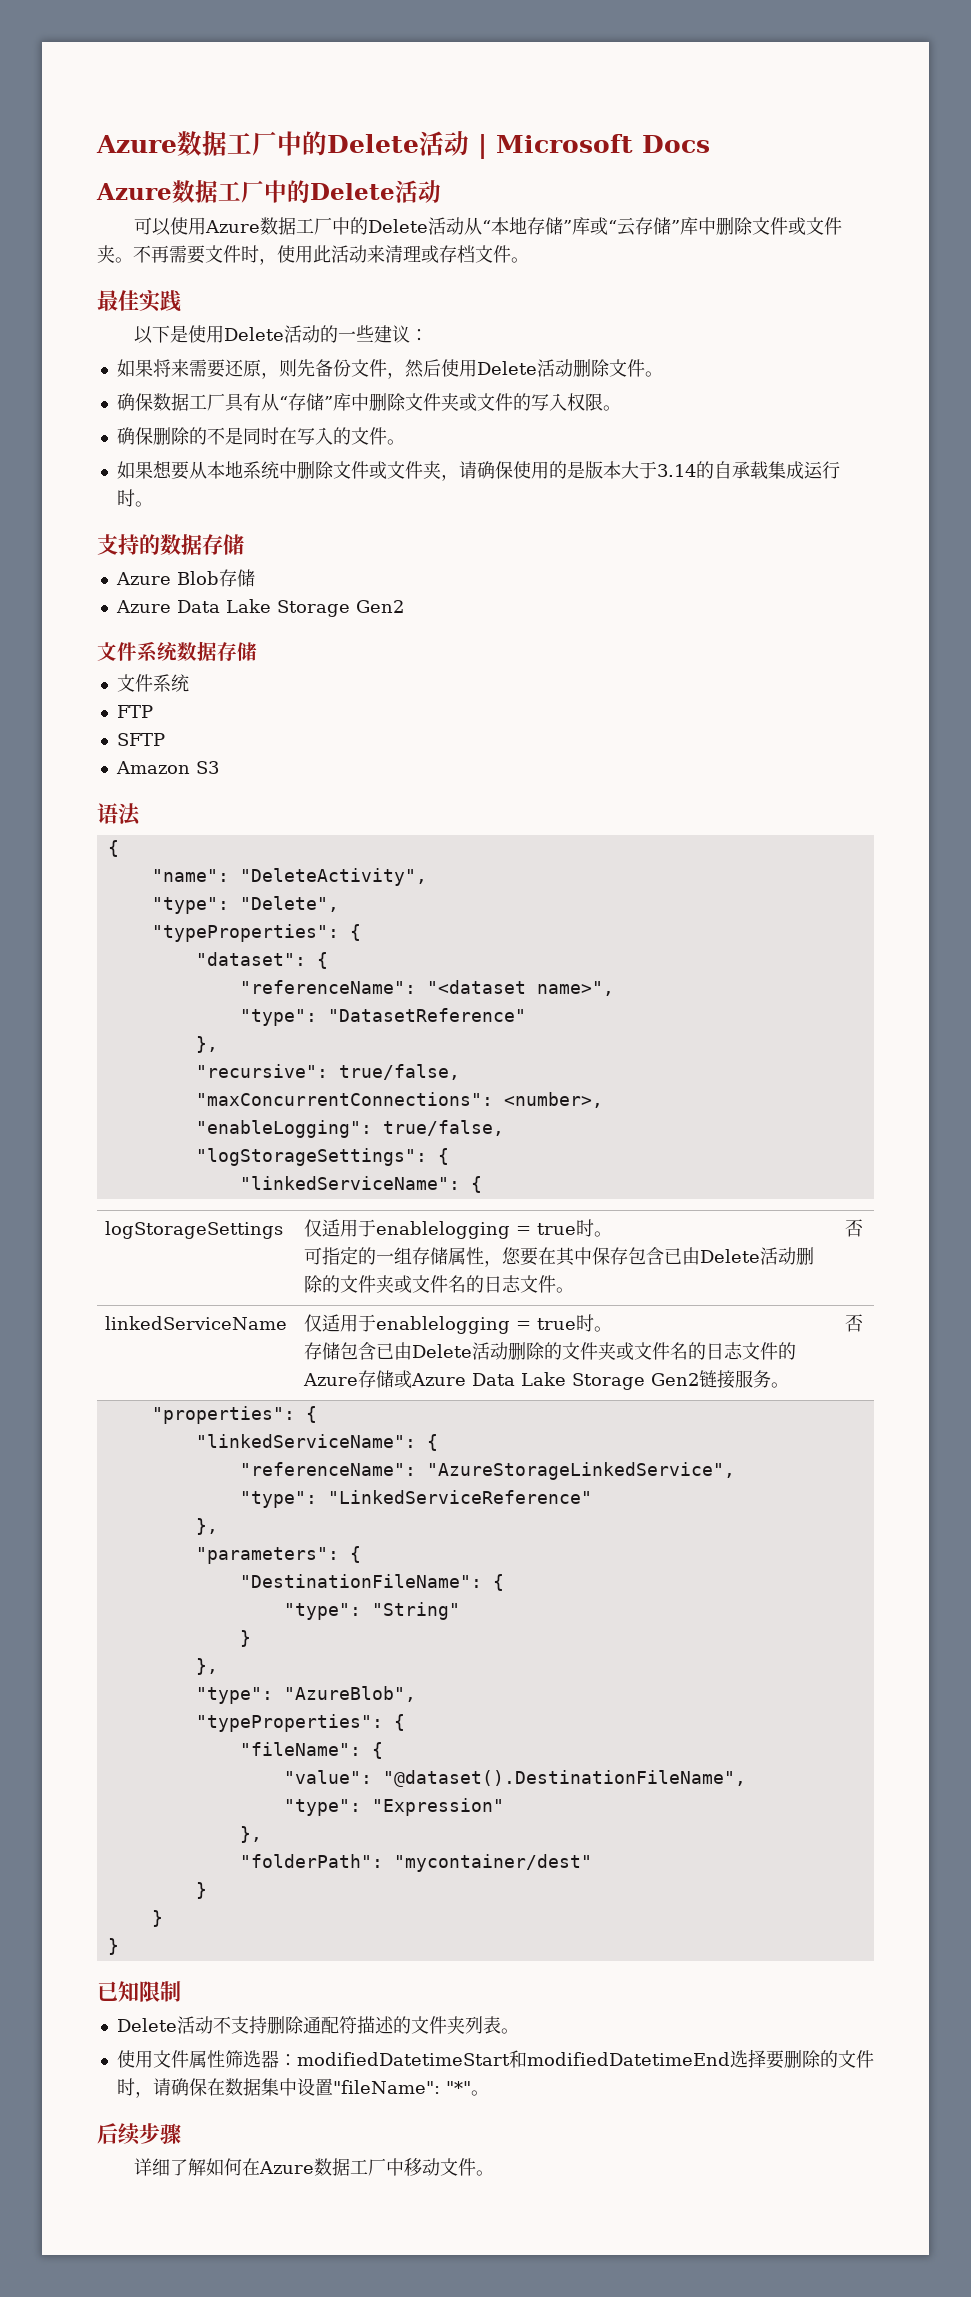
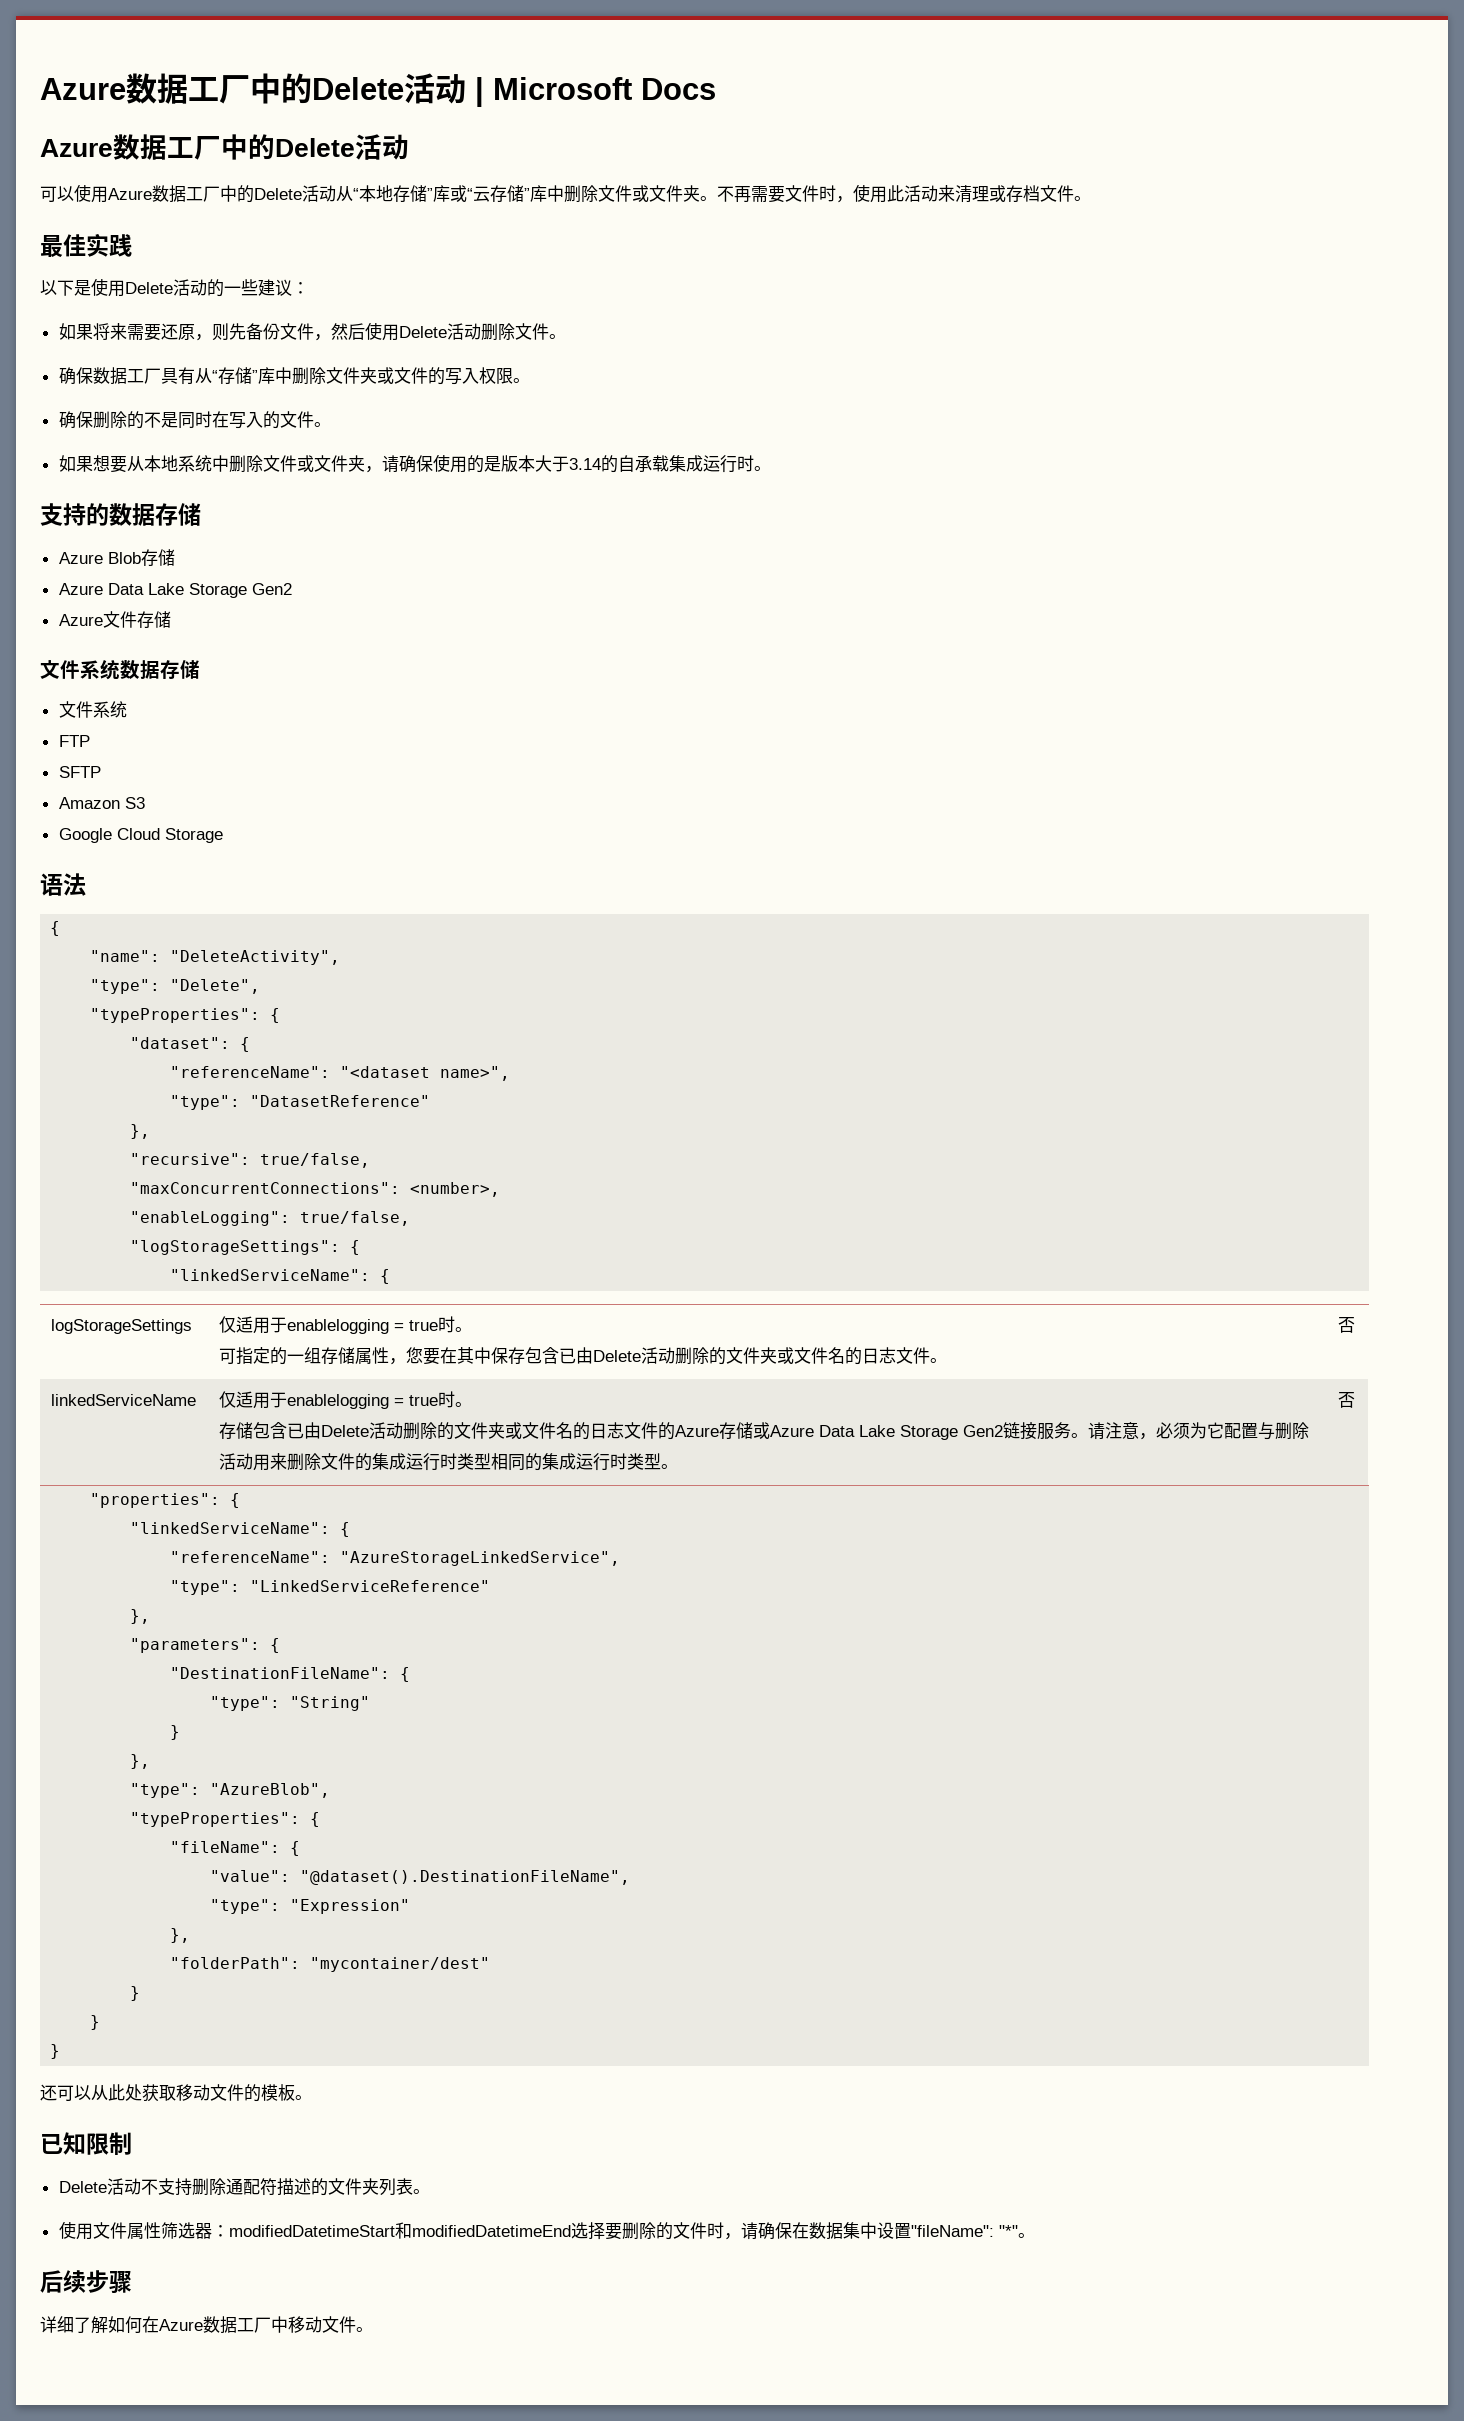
+ Azure文件存储
+ Google Cloud Storage
+ 请注意，必须为它配置与删除活动用来删除文件的集成运行时类型相同的集成运行时类型。
+ 还可以从此处获取移动文件的模板。

